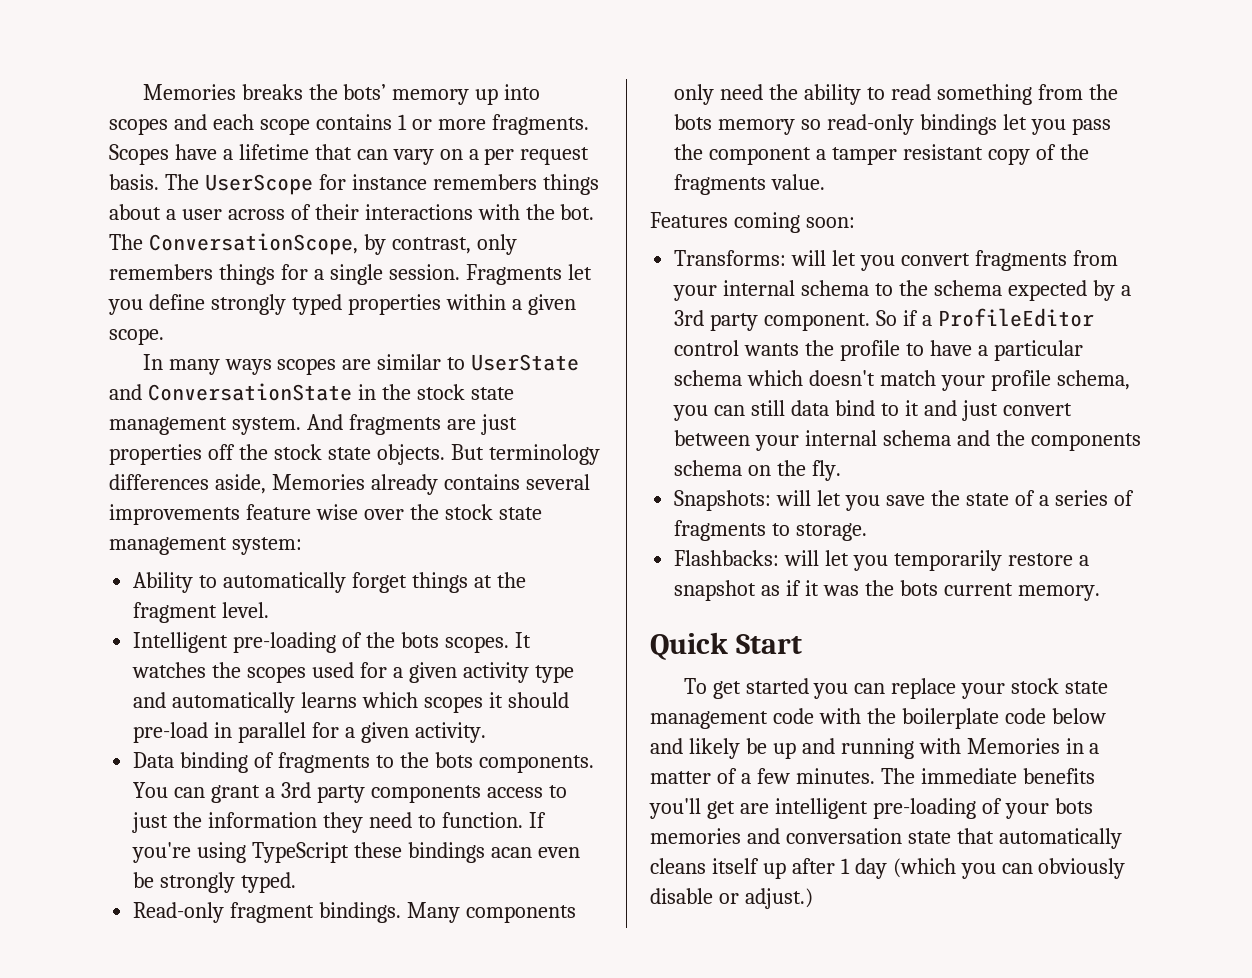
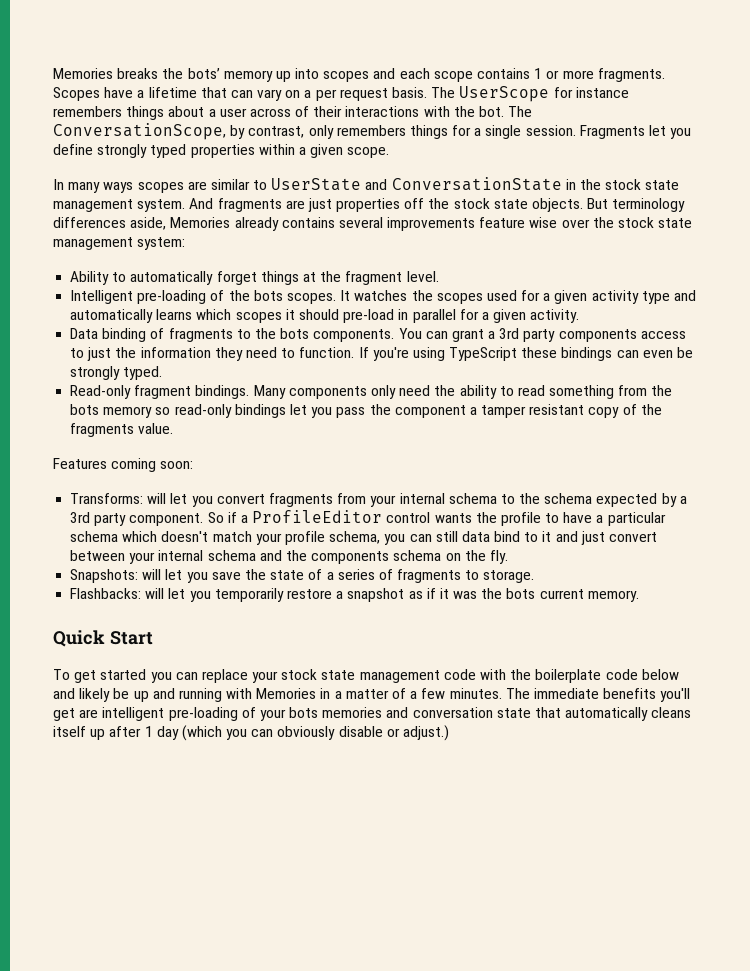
- If you're using TypeScript these bindings acan even be strongly typed.
+ If you're using TypeScript these bindings can even be strongly typed.

